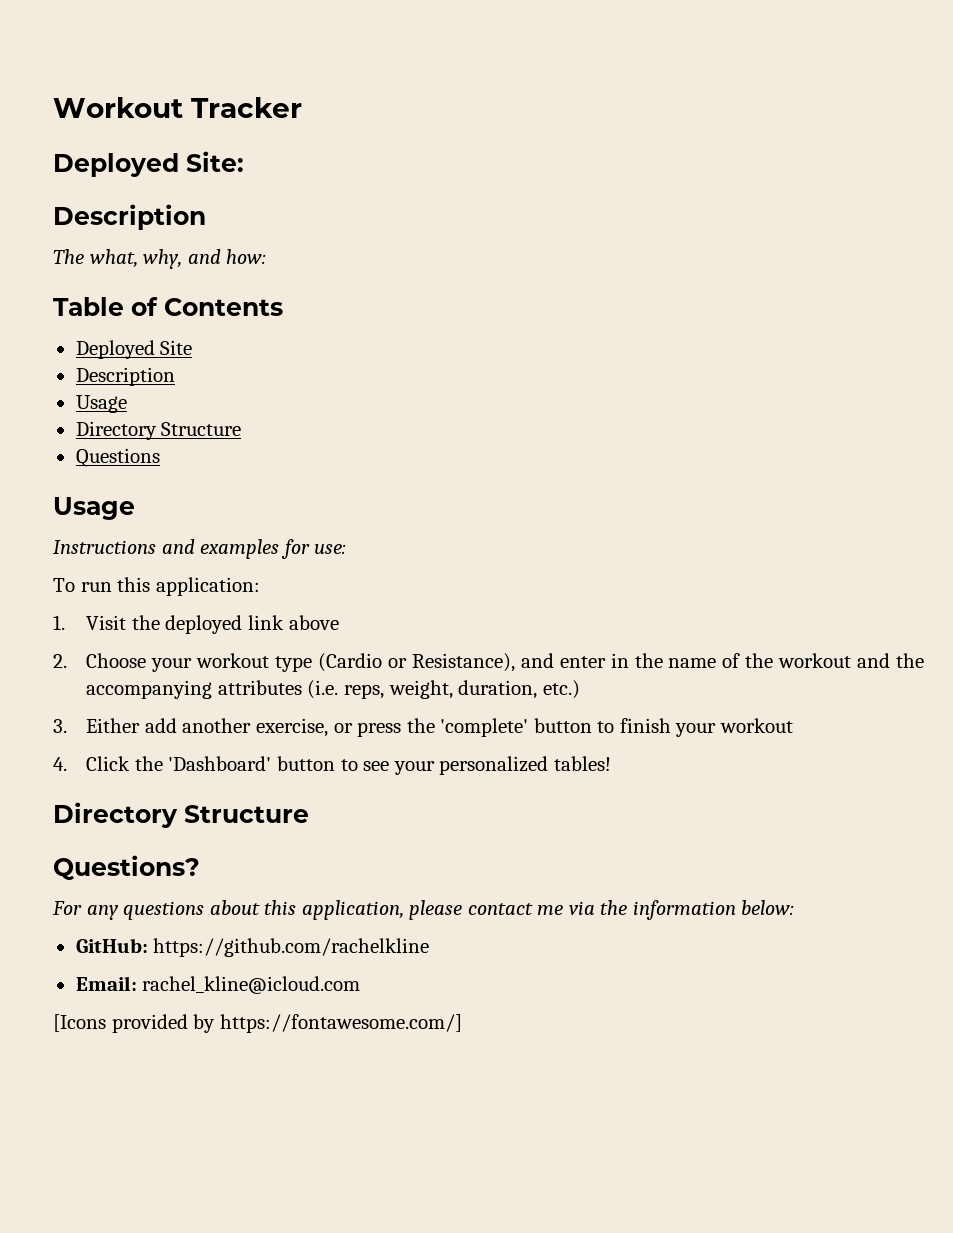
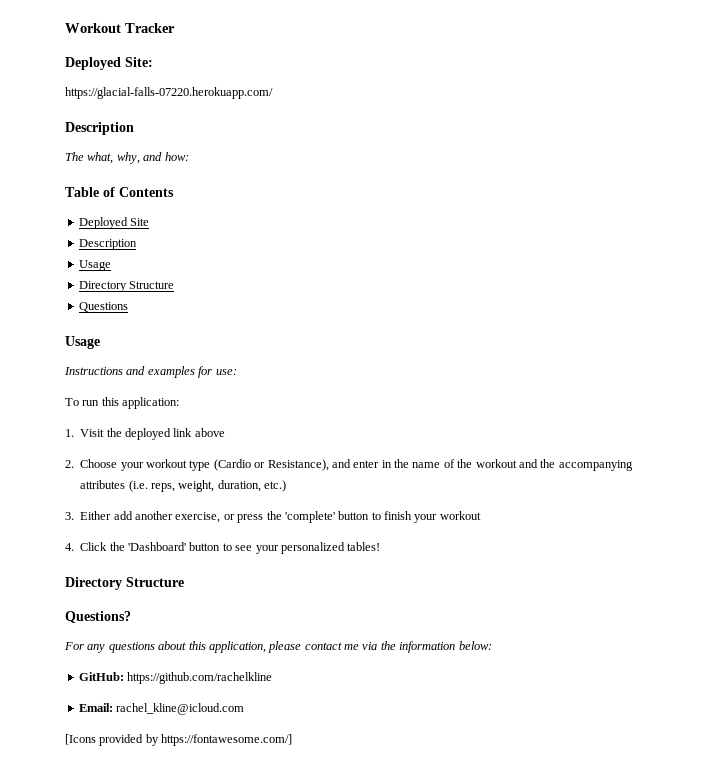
+ https://glacial-falls-07220.herokuapp.com/

